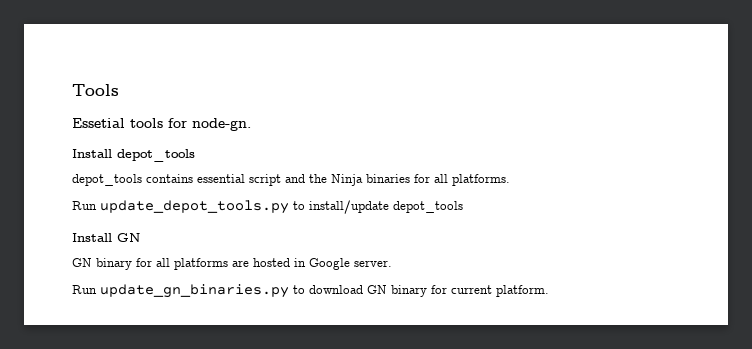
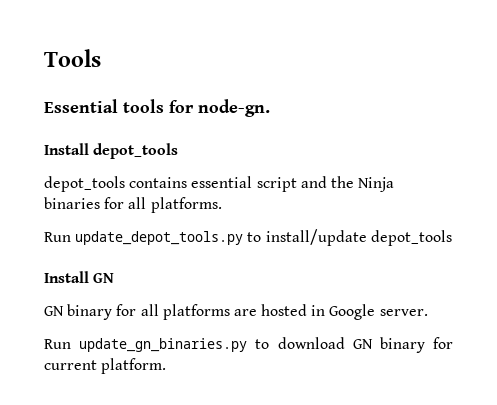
- Essetial tools for node-gn.
+ Essential tools for node-gn.

